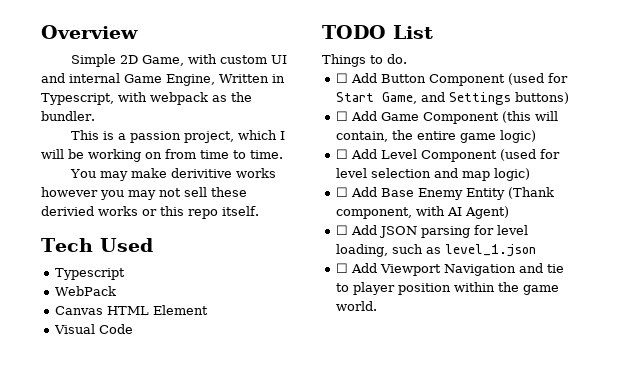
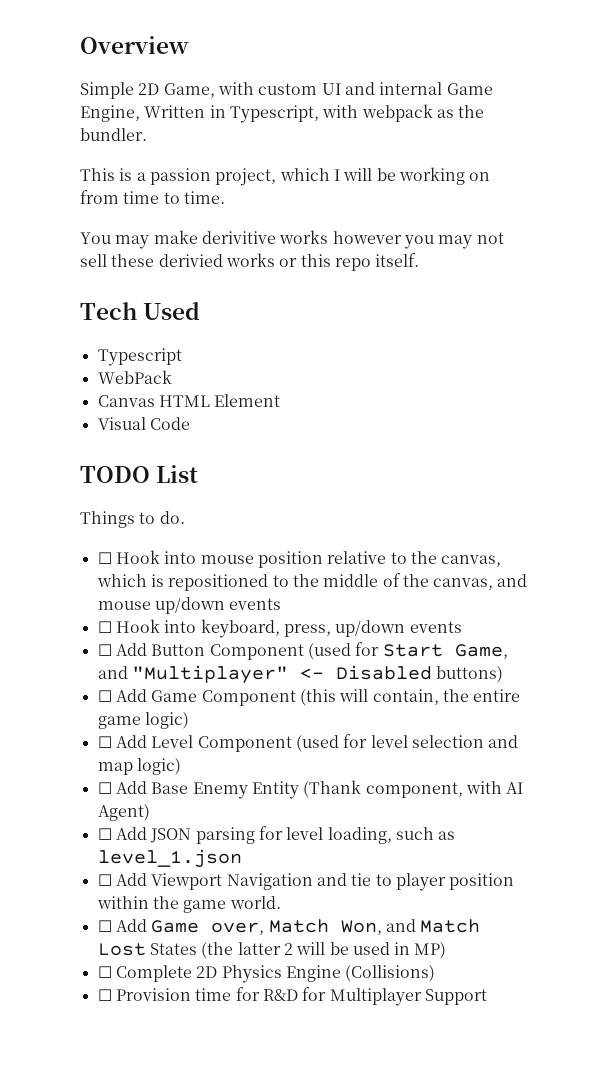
+ ☐ Hook into mouse position relative to the canvas, which is repositioned to the middle of the canvas, and mouse up/down events
+ ☐ Hook into keyboard, press, up/down events
- ☐ Add Button Component (used for Start Game, and Settings buttons)
+ ☐ Add Button Component (used for Start Game, and "Multiplayer" <- Disabled buttons)
+ ☐ Add Game over, Match Won, and Match Lost States (the latter 2 will be used in MP)
+ ☐ Complete 2D Physics Engine (Collisions)
+ ☐ Provision time for R&D for Multiplayer Support

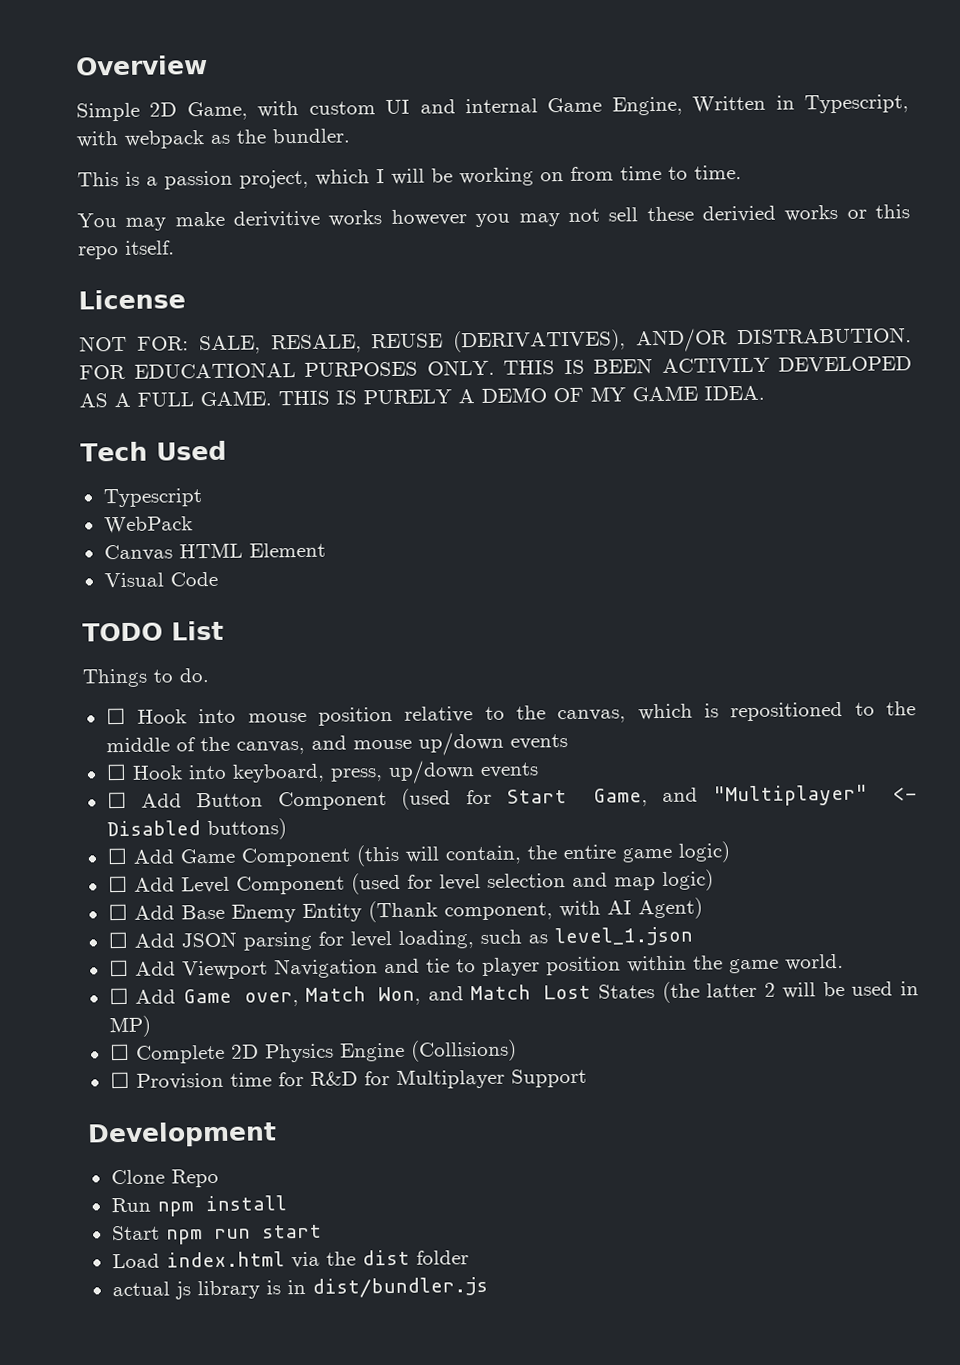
+ License
+ NOT FOR: SALE, RESALE, REUSE (DERIVATIVES), AND/OR DISTRABUTION. FOR EDUCATIONAL PURPOSES ONLY. THIS IS BEEN ACTIVILY DEVELOPED AS A FULL GAME. THIS IS PURELY A DEMO OF MY GAME IDEA.
+ Development
+ Clone Repo
+ Run npm install
+ Start npm run start
+ Load index.html via the dist folder
+ actual js library is in dist/bundler.js

